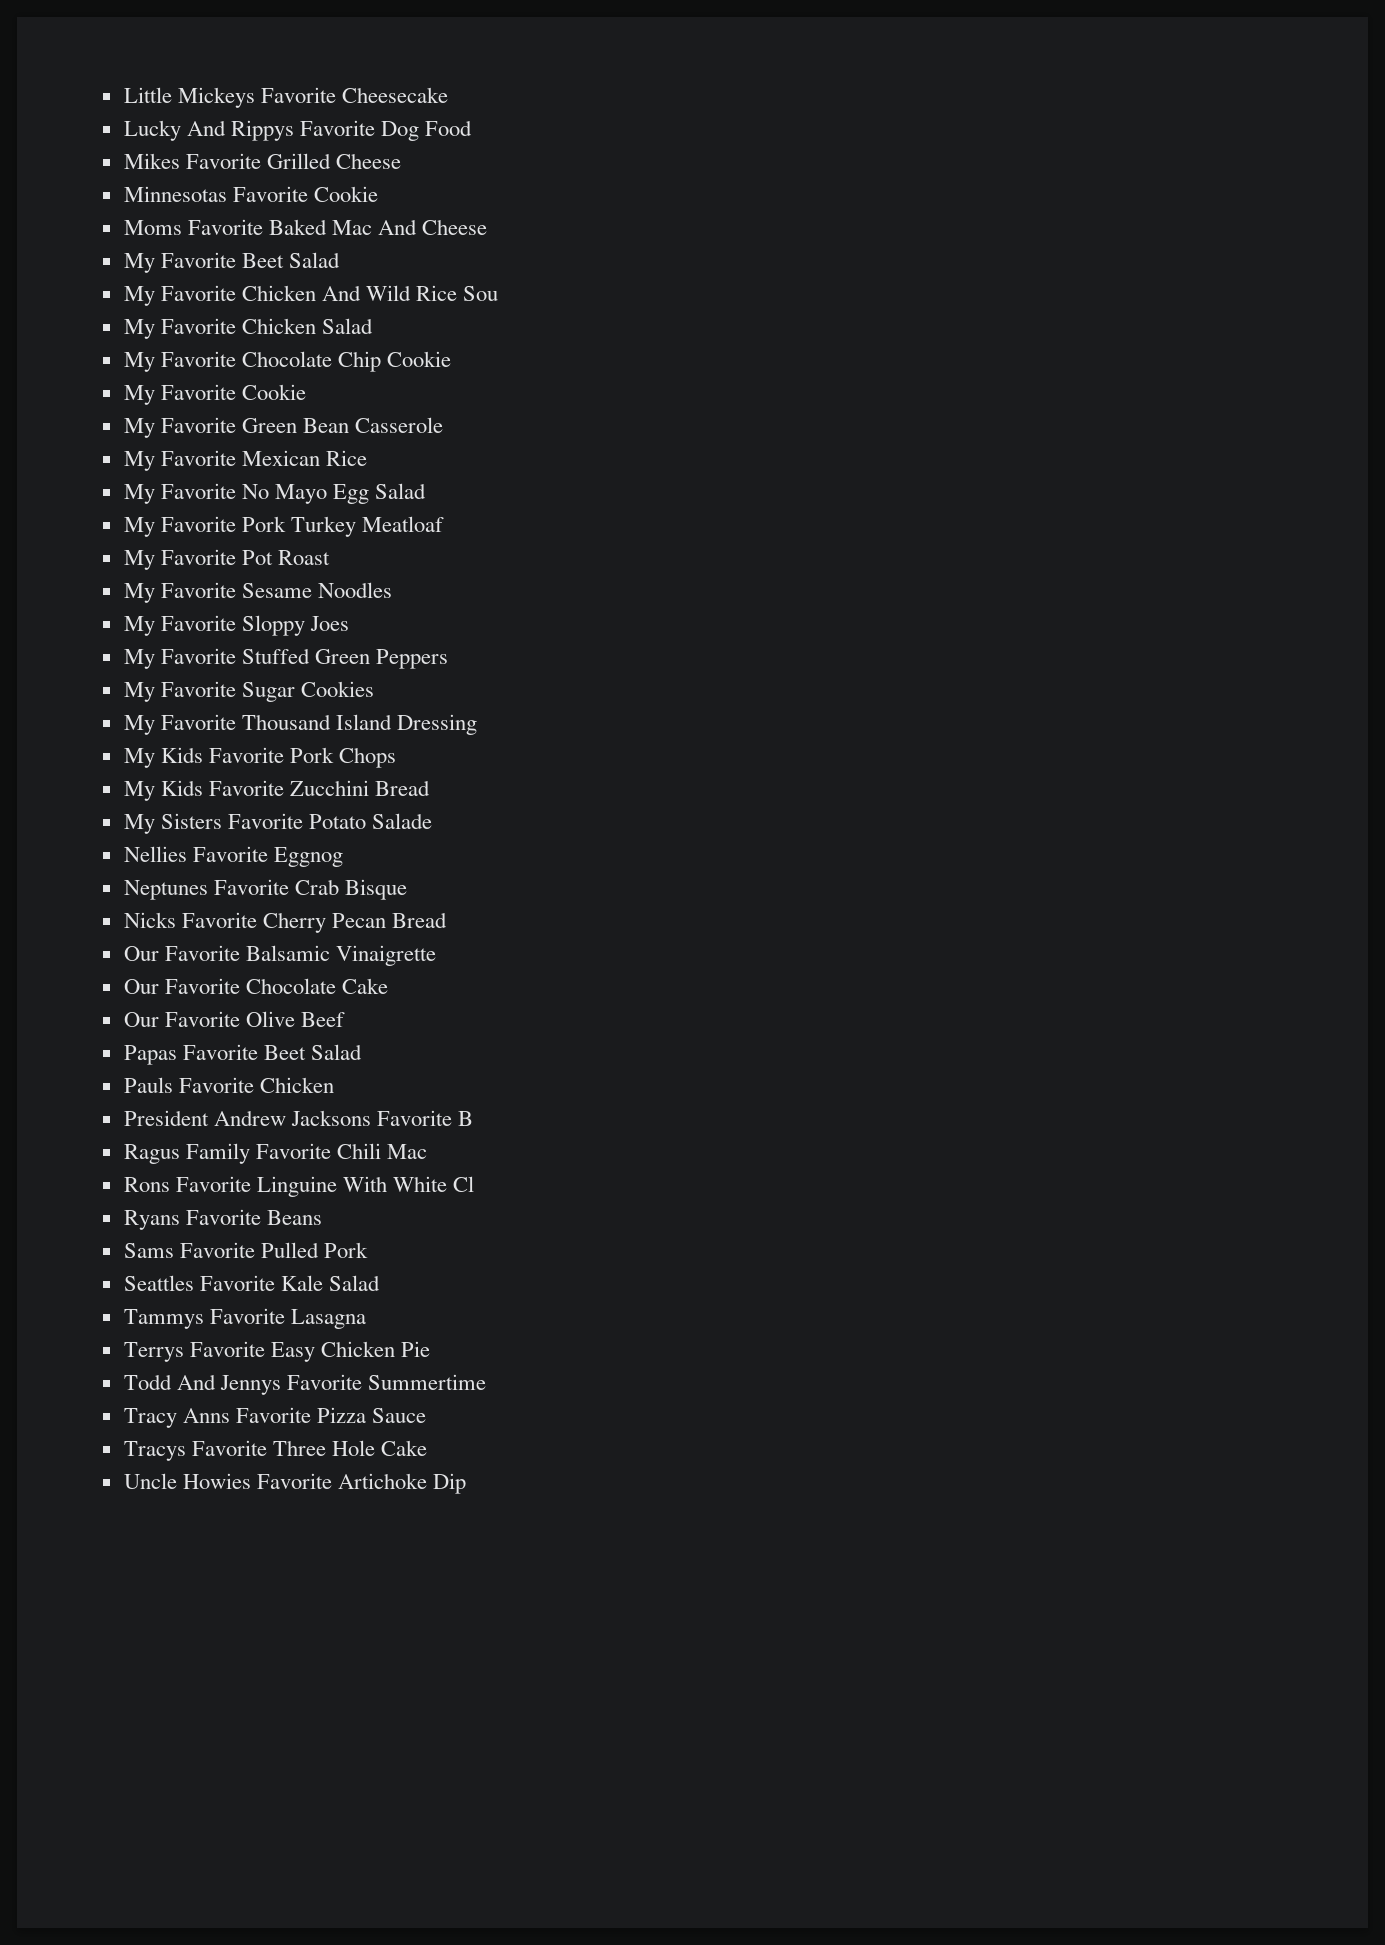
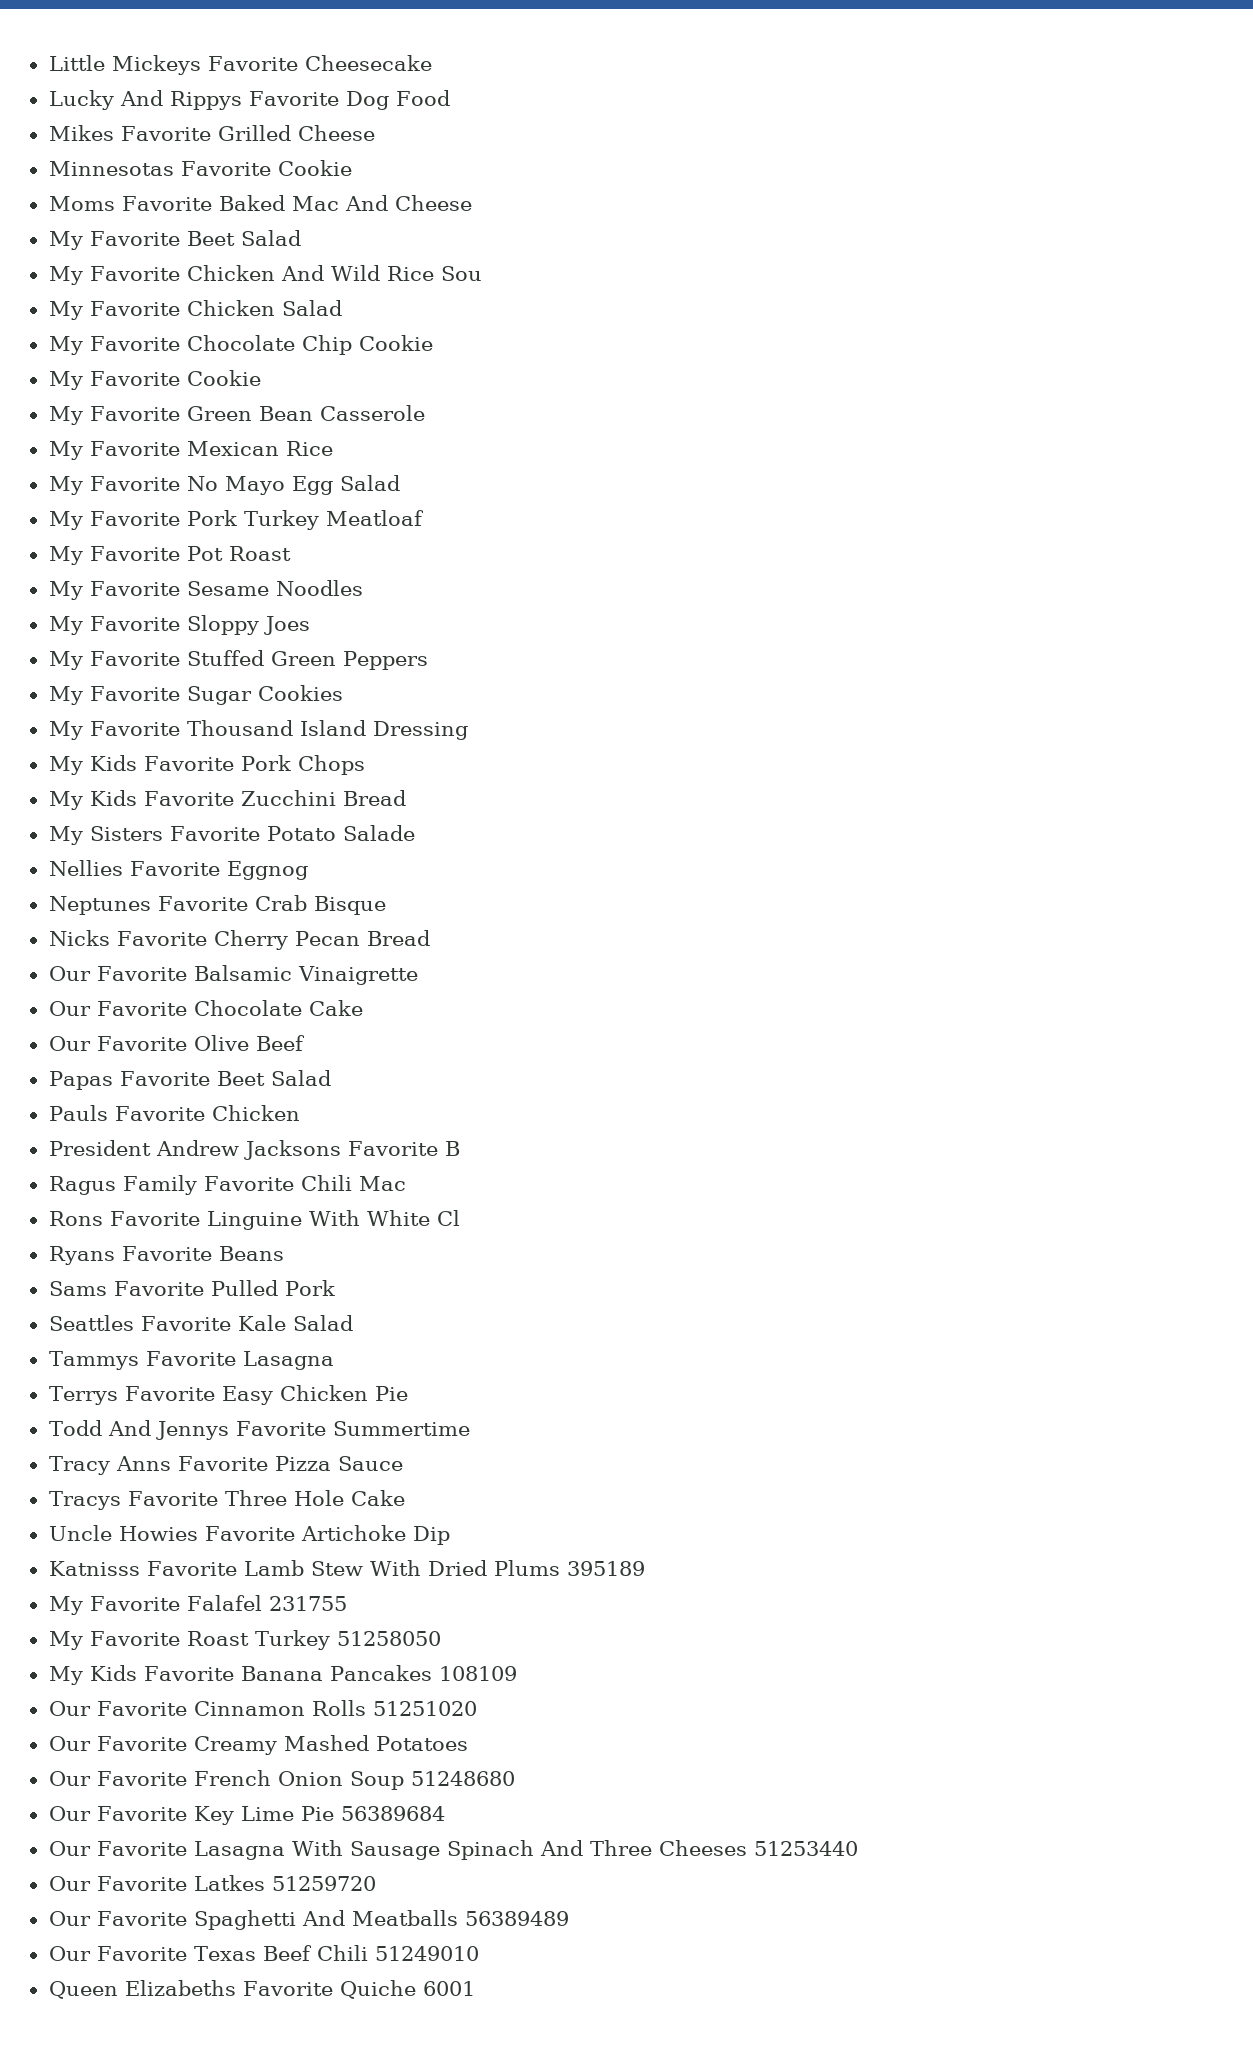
+ Katnisss Favorite Lamb Stew With Dried Plums 395189
+ My Favorite Falafel 231755
+ My Favorite Roast Turkey 51258050
+ My Kids Favorite Banana Pancakes 108109
+ Our Favorite Cinnamon Rolls 51251020
+ Our Favorite Creamy Mashed Potatoes
+ Our Favorite French Onion Soup 51248680
+ Our Favorite Key Lime Pie 56389684
+ Our Favorite Lasagna With Sausage Spinach And Three Cheeses 51253440
+ Our Favorite Latkes 51259720
+ Our Favorite Spaghetti And Meatballs 56389489
+ Our Favorite Texas Beef Chili 51249010
+ Queen Elizabeths Favorite Quiche 6001

